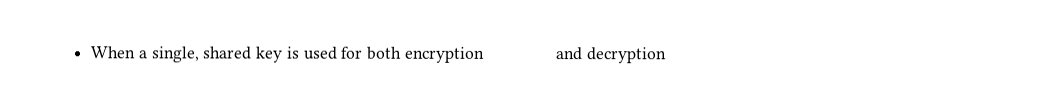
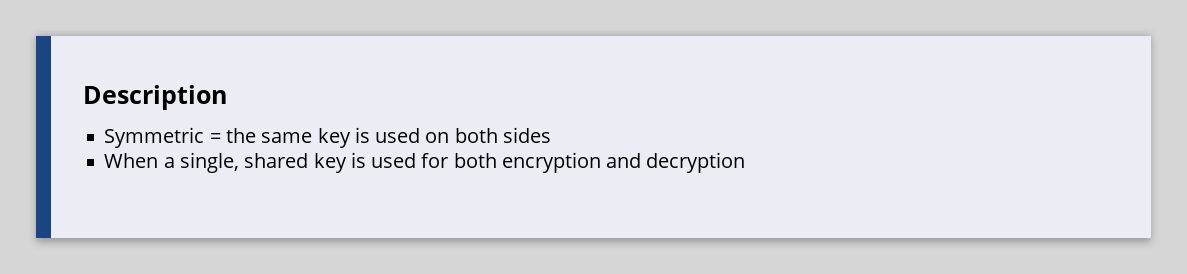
+ Description
+ Symmetric = the same key is used on both sides

